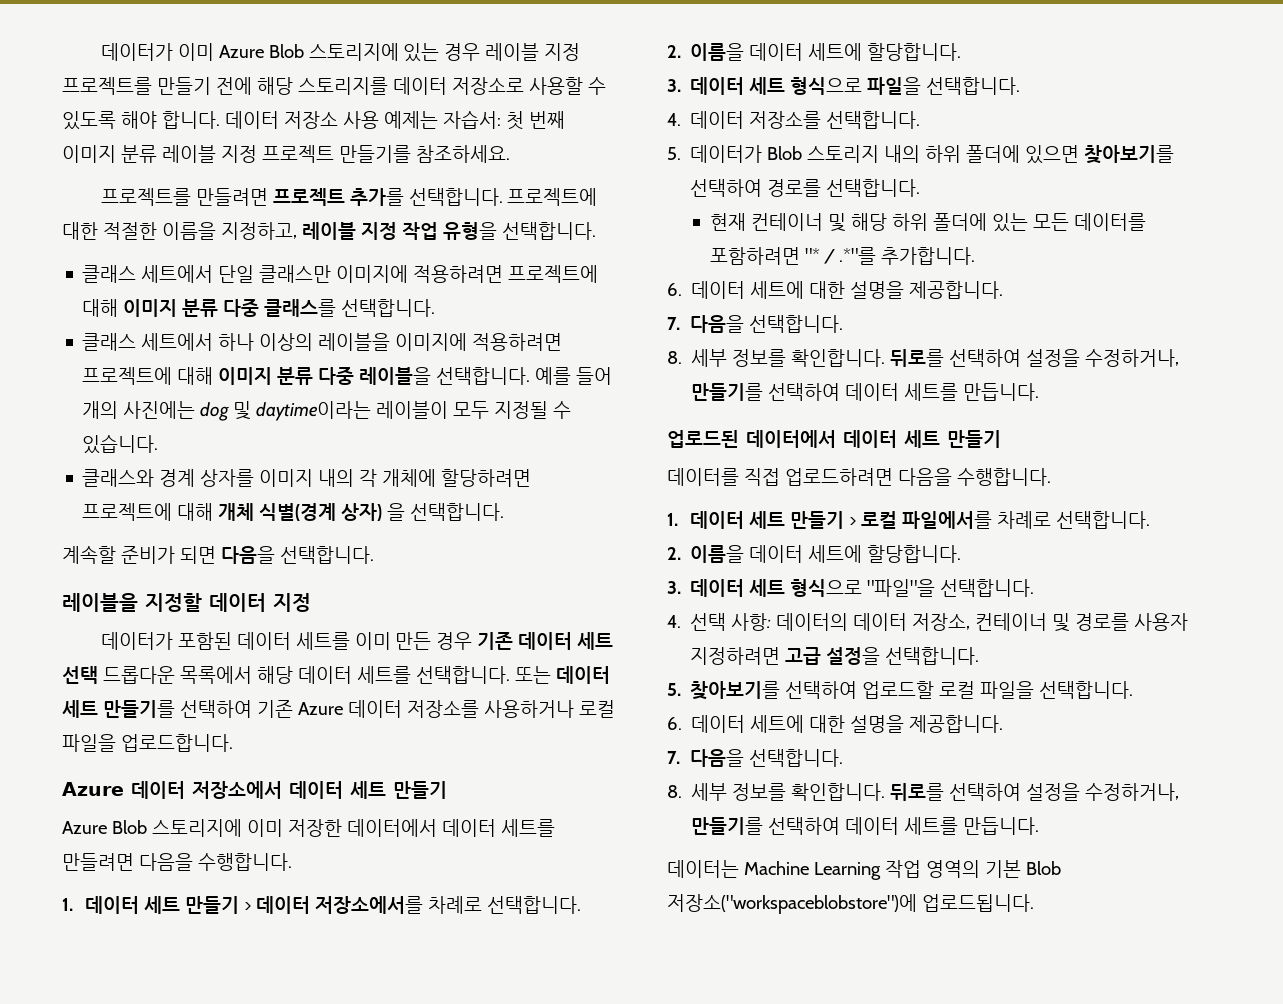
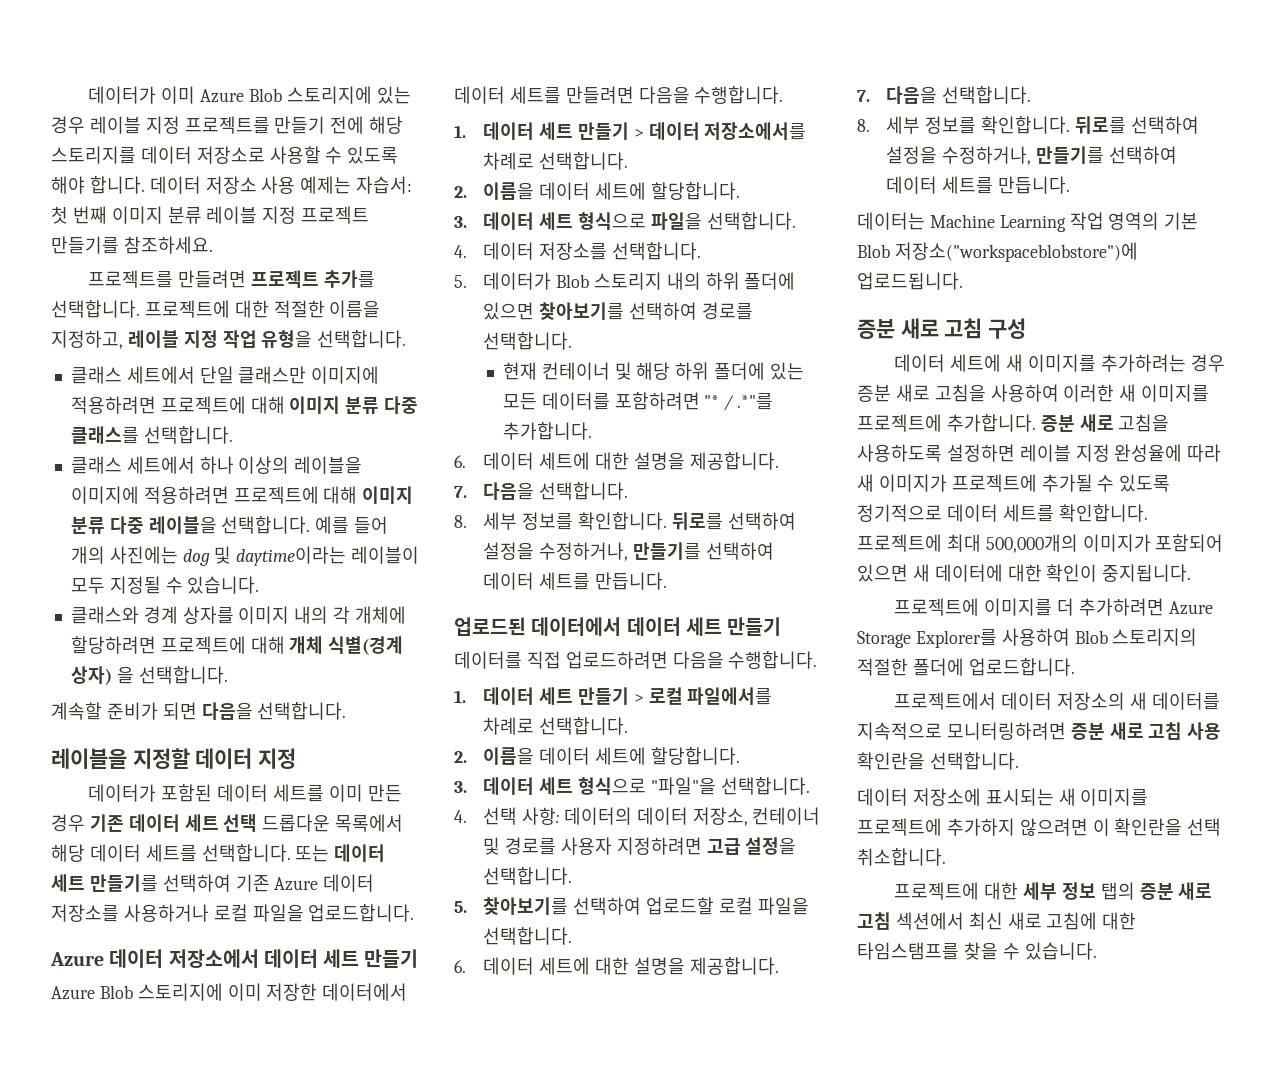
+ 증분 새로 고침 구성
+ 데이터 세트에 새 이미지를 추가하려는 경우 증분 새로 고침을 사용하여 이러한 새 이미지를 프로젝트에 추가합니다. 증분 새로 고침을 사용하도록 설정하면 레이블 지정 완성율에 따라 새 이미지가 프로젝트에 추가될 수 있도록 정기적으로 데이터 세트를 확인합니다. 프로젝트에 최대 500,000개의 이미지가 포함되어 있으면 새 데이터에 대한 확인이 중지됩니다.
+ 프로젝트에 이미지를 더 추가하려면 Azure Storage Explorer를 사용하여 Blob 스토리지의 적절한 폴더에 업로드합니다.
+ 프로젝트에서 데이터 저장소의 새 데이터를 지속적으로 모니터링하려면 증분 새로 고침 사용 확인란을 선택합니다.
+ 데이터 저장소에 표시되는 새 이미지를 프로젝트에 추가하지 않으려면 이 확인란을 선택 취소합니다.
+ 프로젝트에 대한 세부 정보 탭의 증분 새로 고침 섹션에서 최신 새로 고침에 대한 타임스탬프를 찾을 수 있습니다.

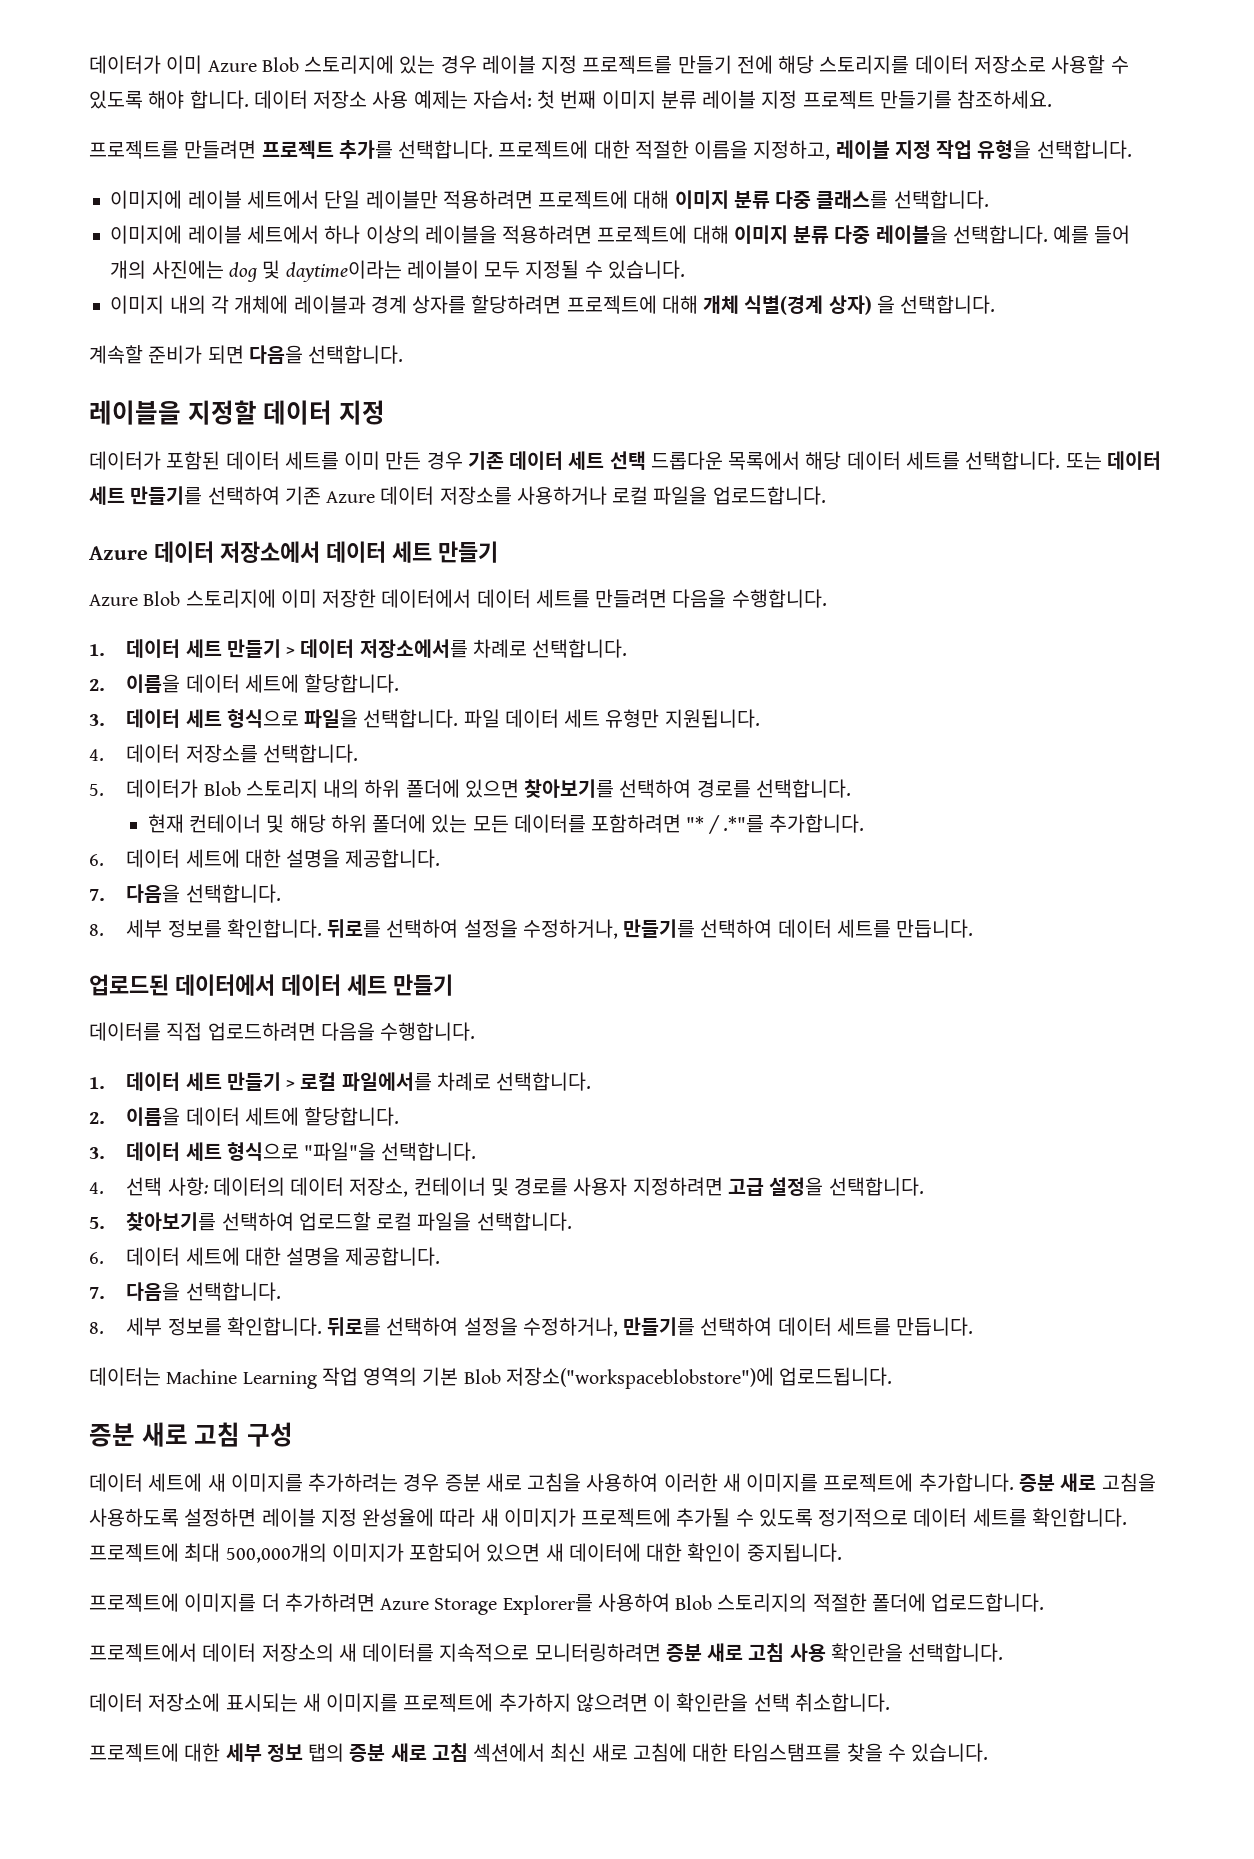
- 클래스 세트에서 단일 클래스만 이미지에 적용하려면 프로젝트에 대해 이미지 분류 다중 클래스를 선택합니다.
+ 이미지에 레이블 세트에서 단일 레이블만 적용하려면 프로젝트에 대해 이미지 분류 다중 클래스를 선택합니다.
- 클래스 세트에서 하나 이상의 레이블을 이미지에 적용하려면 프로젝트에 대해 이미지 분류 다중 레이블을 선택합니다.
+ 이미지에 레이블 세트에서 하나 이상의 레이블을 적용하려면 프로젝트에 대해 이미지 분류 다중 레이블을 선택합니다.
- 클래스와 경계 상자를 이미지 내의 각 개체에 할당하려면 프로젝트에 대해 개체 식별(경계 상자) 을 선택합니다.
+ 이미지 내의 각 개체에 레이블과 경계 상자를 할당하려면 프로젝트에 대해 개체 식별(경계 상자) 을 선택합니다.
+ 파일 데이터 세트 유형만 지원됩니다.

